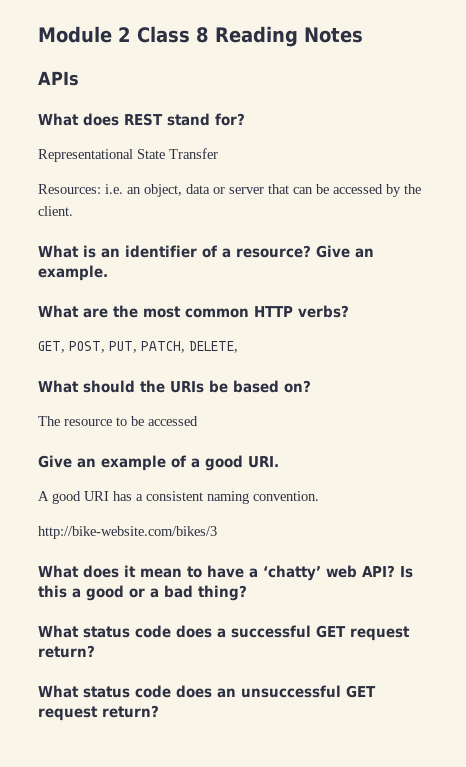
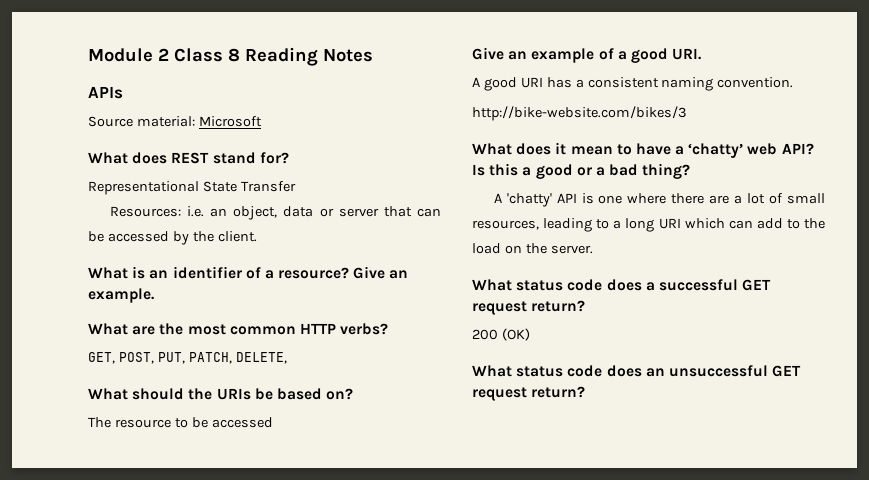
+ Source material: Microsoft
+ A 'chatty' API is one where there are a lot of small resources, leading to a long URI which can add to the load on the server.
+ 200 (OK)

